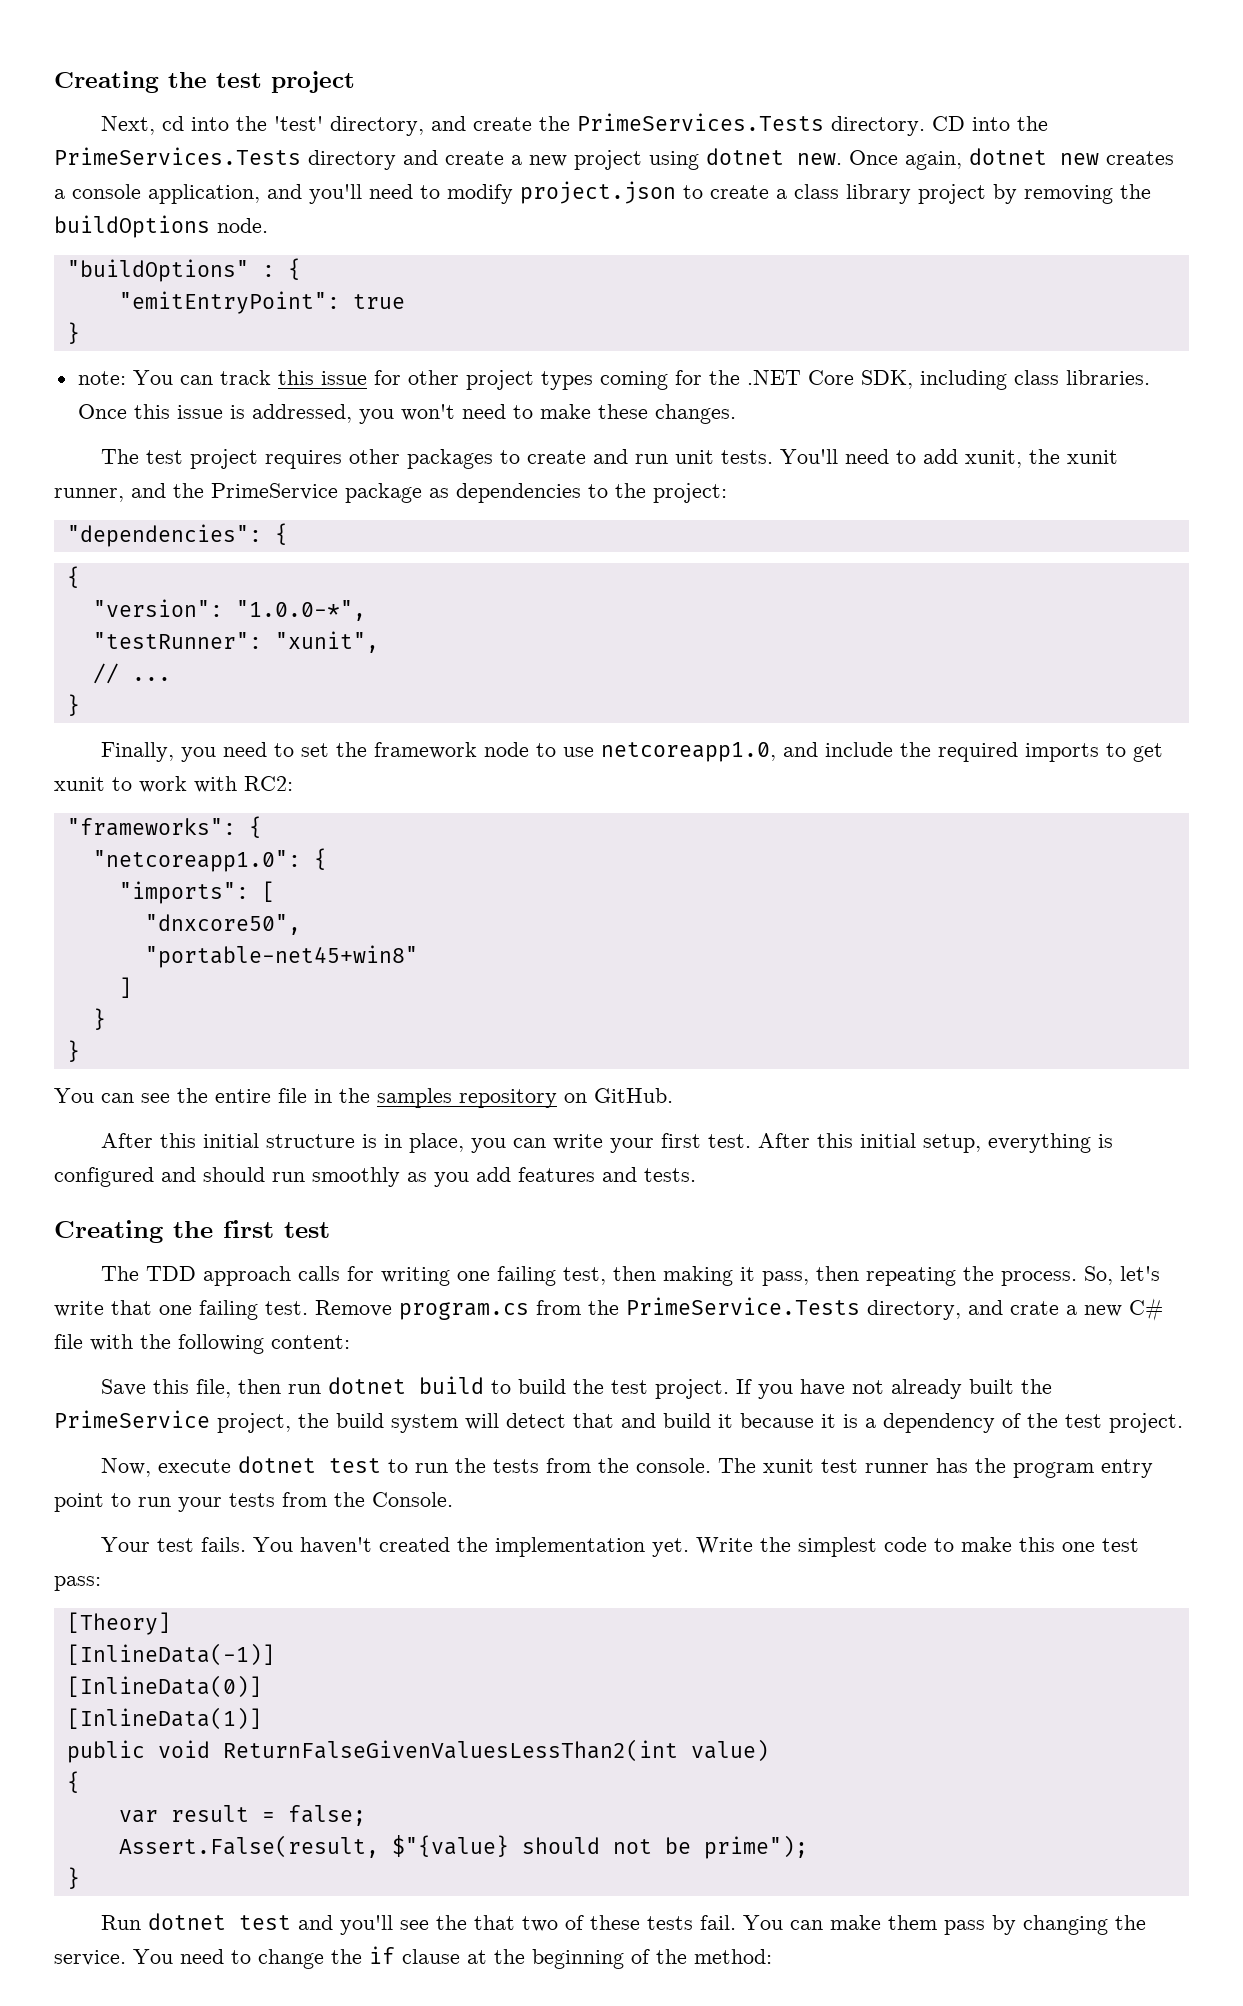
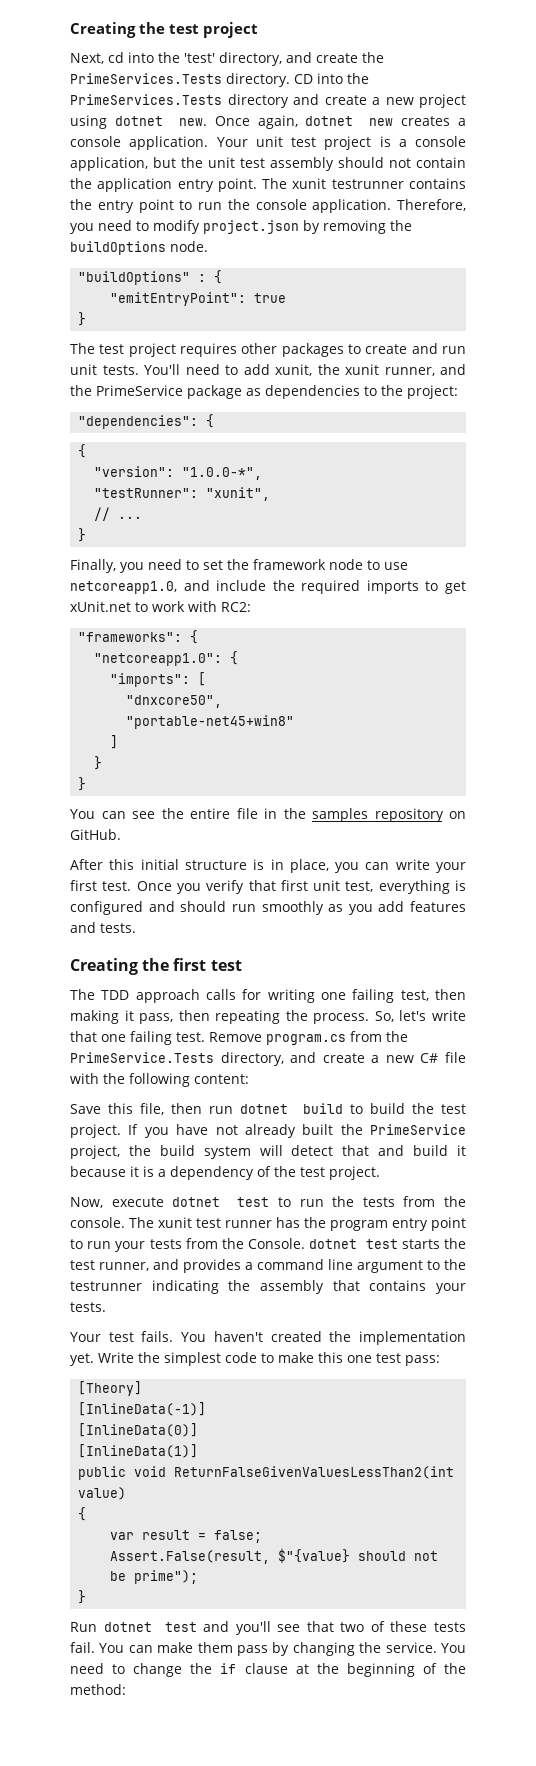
- Once again, dotnet new creates a console application, and you'll need to modify project.json to create a class library project by removing the buildOptions node.
+ Once again, dotnet new creates a console application. Your unit test project is a console application, but the unit test assembly should not contain the application entry point. The xunit testrunner contains the entry point to run the console application. Therefore, you need to modify project.json by removing the buildOptions node.
- note: You can track this issue for other project types coming for the .NET Core SDK, including class libraries. Once this issue is addressed, you won't need to make these changes.
- Finally, you need to set the framework node to use netcoreapp1.0, and include the required imports to get xunit to work with RC2:
+ Finally, you need to set the framework node to use netcoreapp1.0, and include the required imports to get xUnit.net to work with RC2:
- After this initial setup, everything is configured and should run smoothly as you add features and tests.
+ Once you verify that first unit test, everything is configured and should run smoothly as you add features and tests.
- Remove program.cs from the PrimeService.Tests directory, and crate a new C# file with the following content:
+ Remove program.cs from the PrimeService.Tests directory, and create a new C# file with the following content:
- The xunit test runner has the program entry point to run your tests from the Console.
+ The xunit test runner has the program entry point to run your tests from the Console. dotnet test starts the test runner, and provides a command line argument to the testrunner indicating the assembly that contains your tests.
- Run dotnet test and you'll see the that two of these tests fail.
+ Run dotnet test and you'll see that two of these tests fail.

